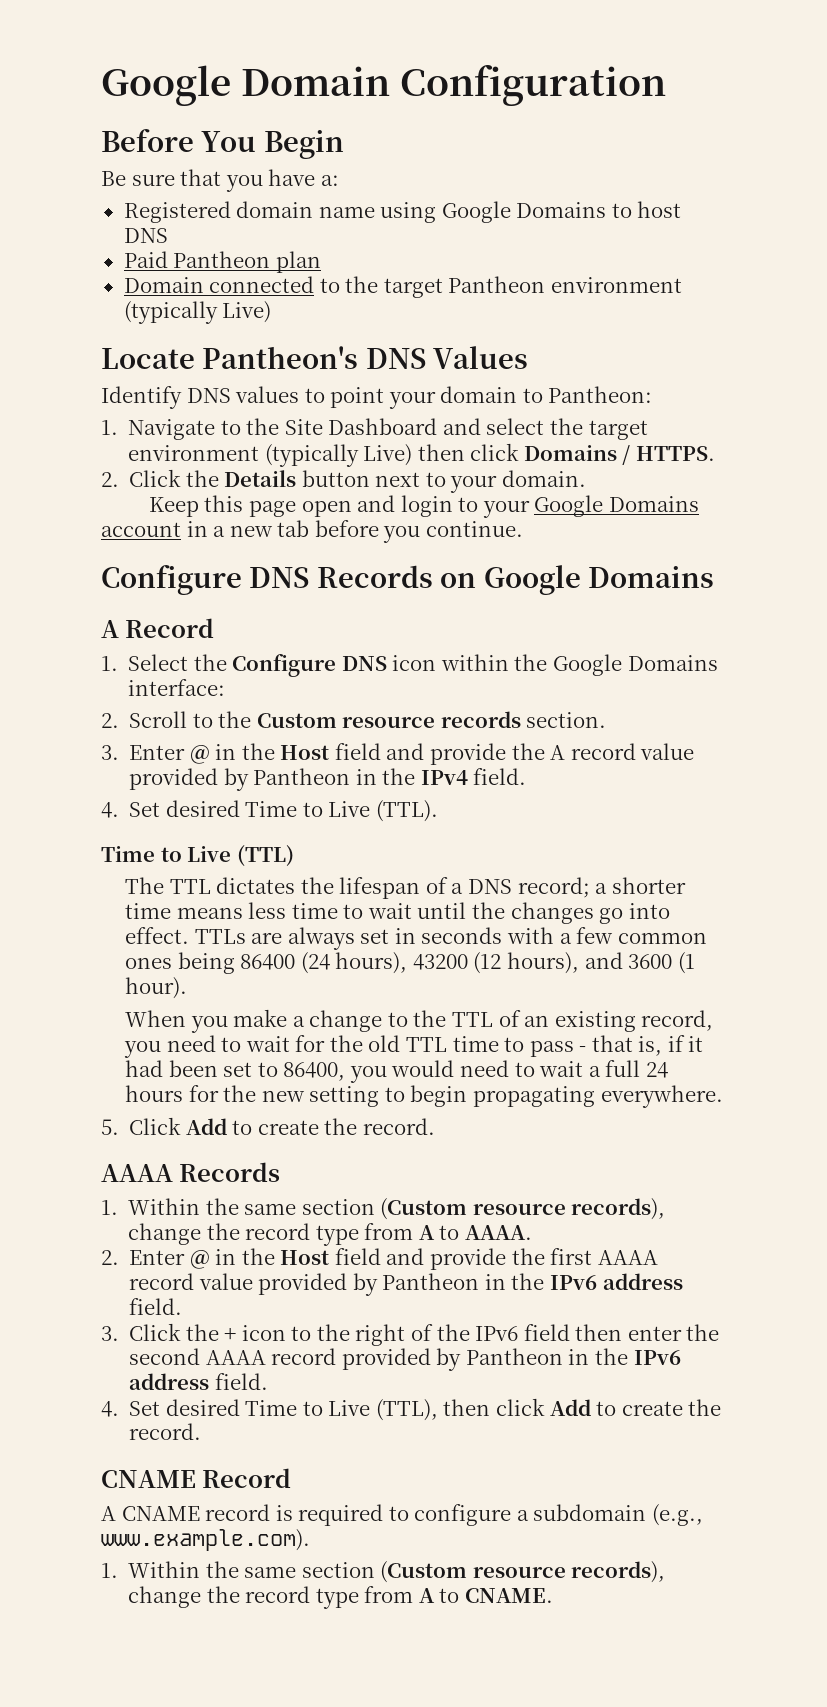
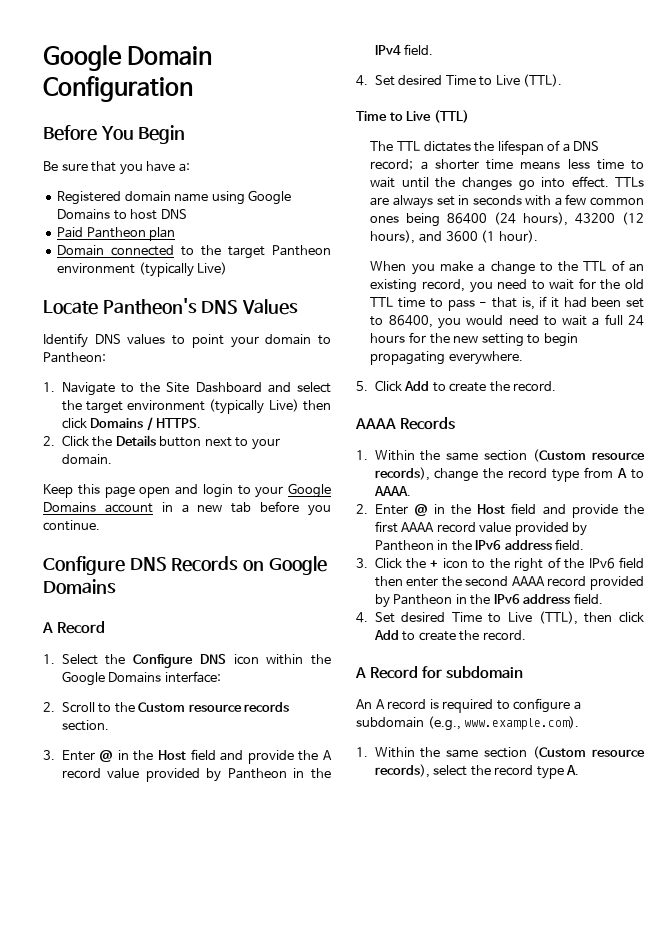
- CNAME Record
- A CNAME record is required to configure a subdomain (e.g., www.example.com).
+ A Record for subdomain
+ An A record is required to configure a subdomain (e.g., www.example.com).
- 1. Within the same section (Custom resource records), change the record type from A to CNAME.
+ 1. Within the same section (Custom resource records), select the record type A.

